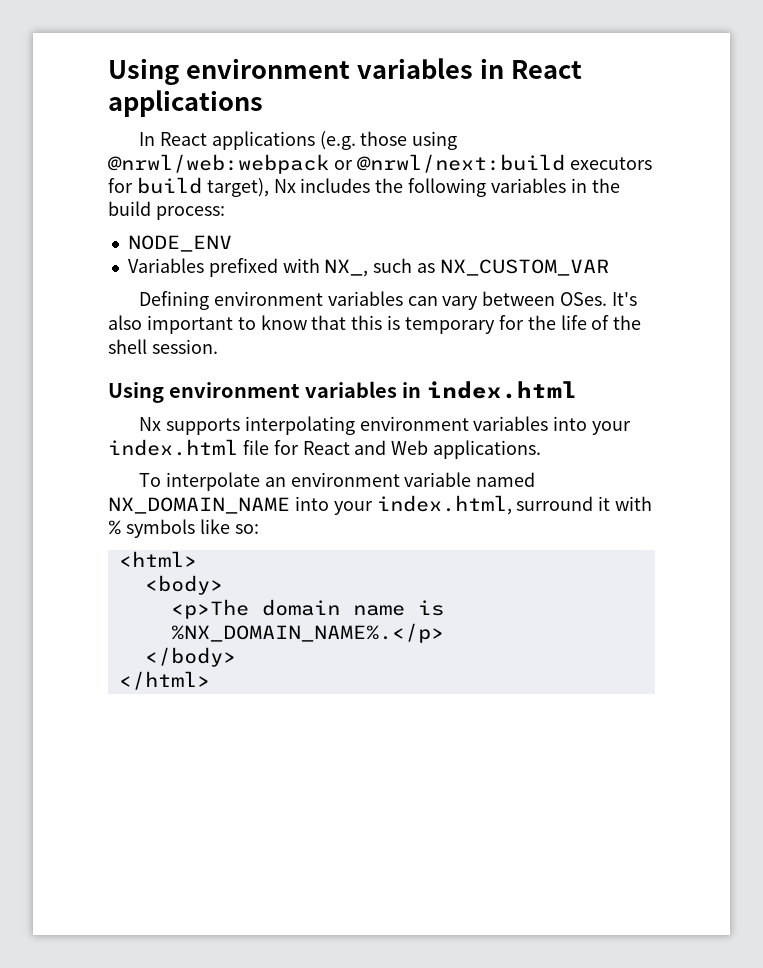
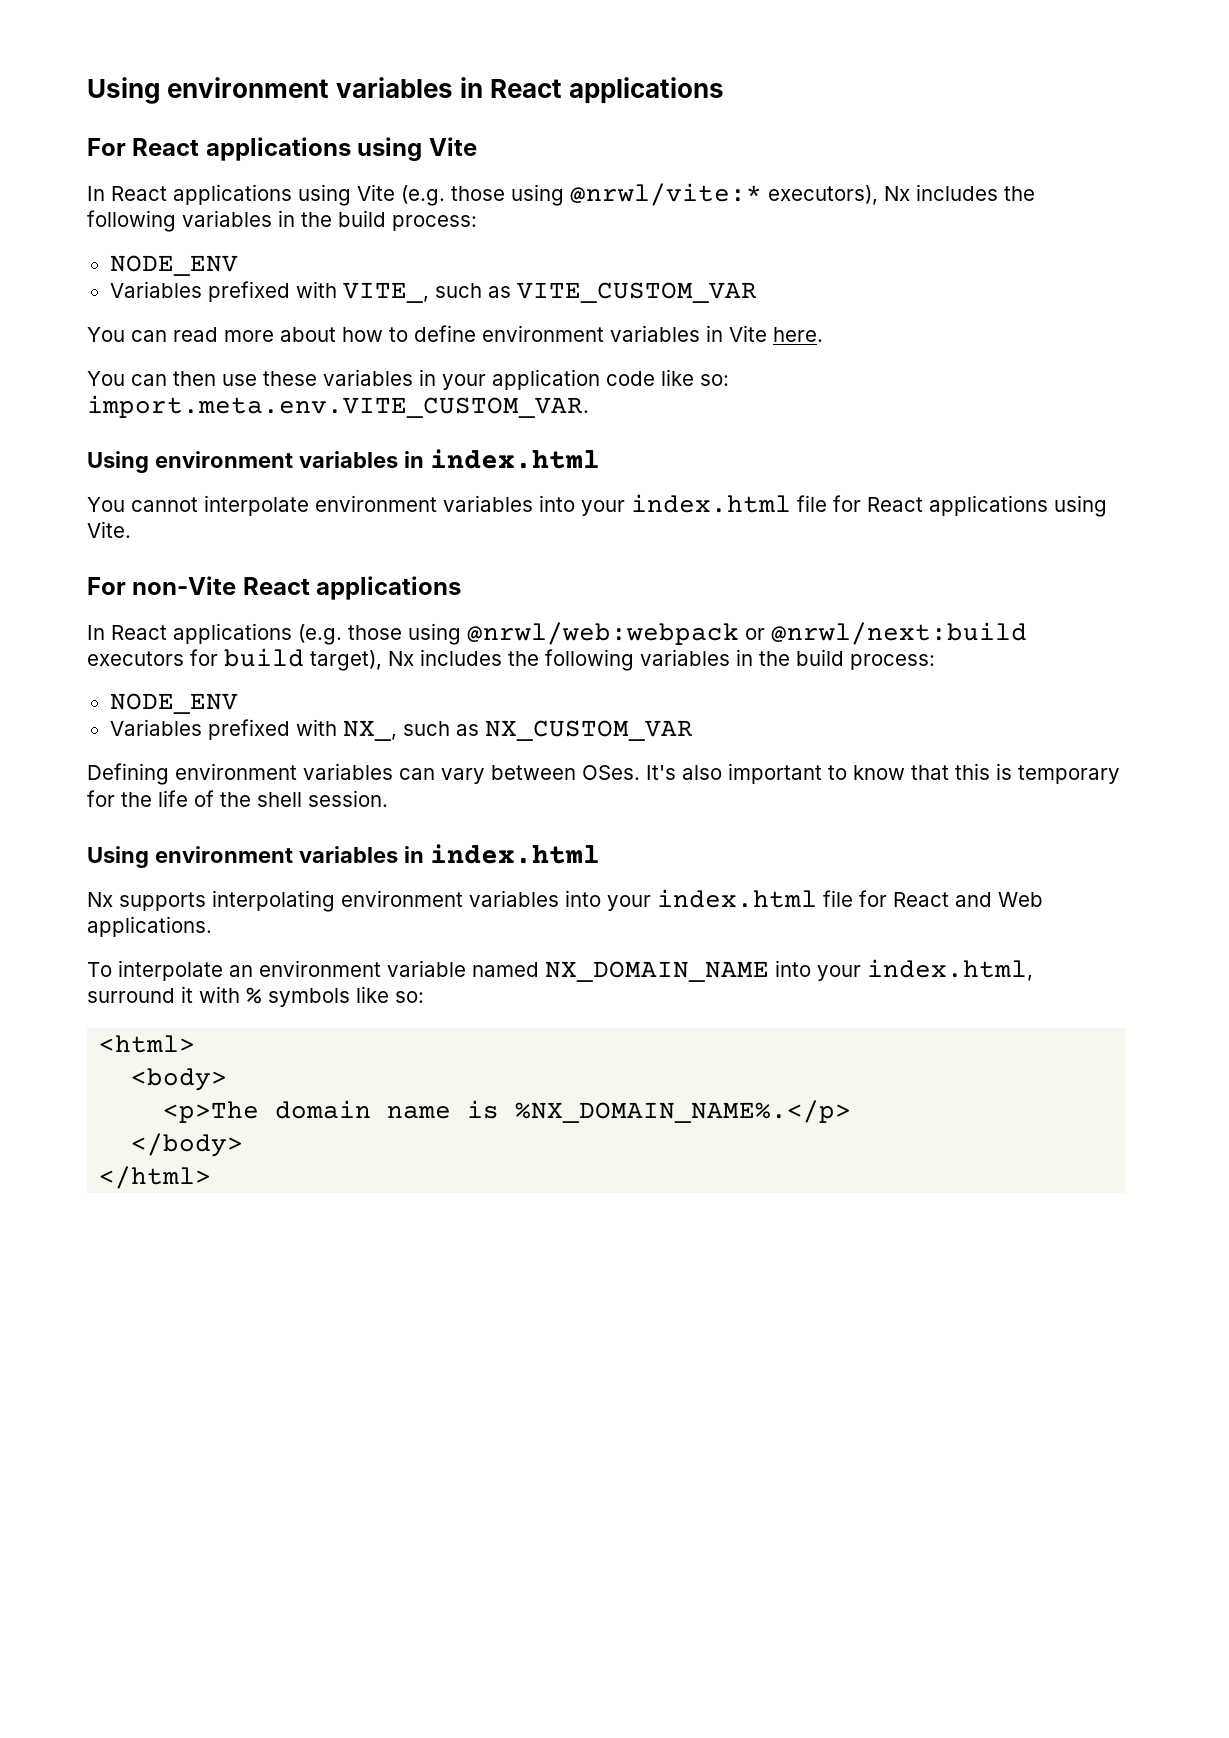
+ For React applications using Vite
+ In React applications using Vite (e.g. those using @nrwl/vite:* executors), Nx includes the following variables in the build process:
+ NODE_ENV
+ Variables prefixed with VITE_, such as VITE_CUSTOM_VAR
+ You can read more about how to define environment variables in Vite here.
+ You can then use these variables in your application code like so: import.meta.env.VITE_CUSTOM_VAR.
+ Using environment variables in index.html
+ You cannot interpolate environment variables into your index.html file for React applications using Vite.
+ For non-Vite React applications

